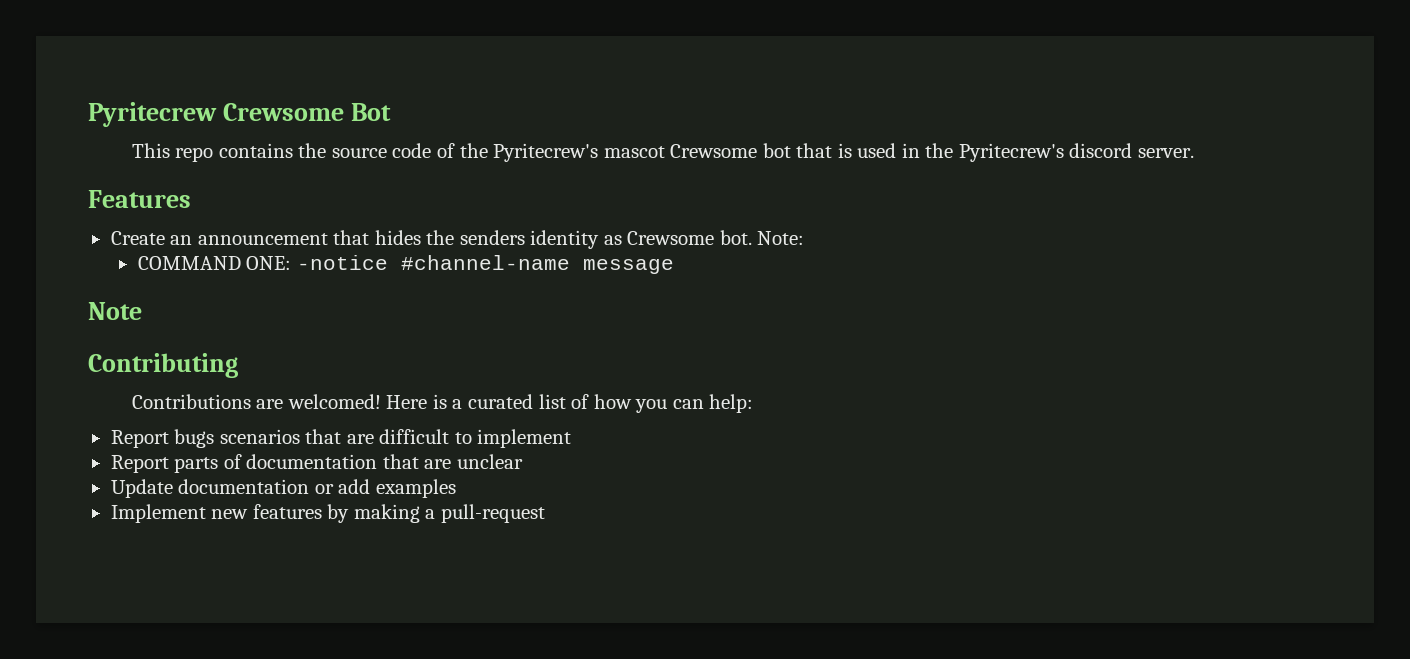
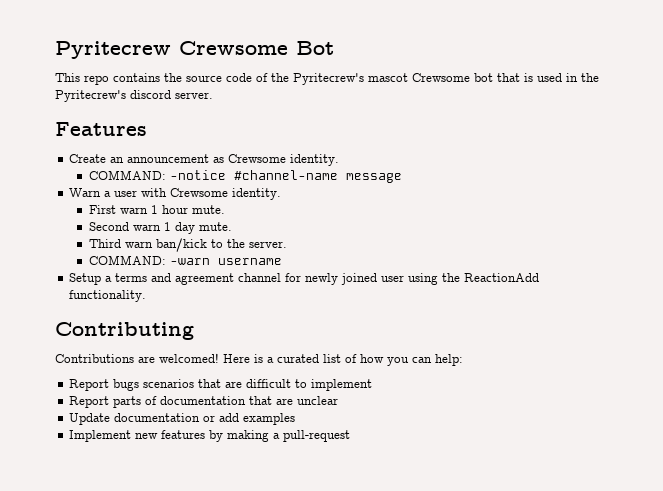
- Create an announcement that hides the senders identity as Crewsome bot. Note:
- COMMAND ONE: -notice #channel-name message
- Note
+ Create an announcement as Crewsome identity.
+ COMMAND: -notice #channel-name message
+ Warn a user with Crewsome identity.
+ First warn 1 hour mute.
+ Second warn 1 day mute.
+ Third warn ban/kick to the server.
+ COMMAND: -warn username
+ Setup a terms and agreement channel for newly joined user using the ReactionAdd functionality.

